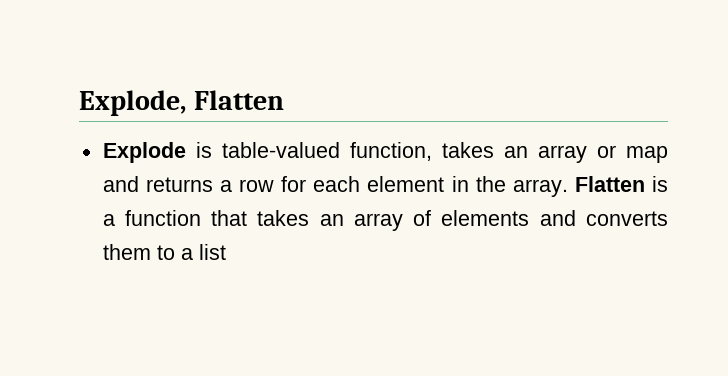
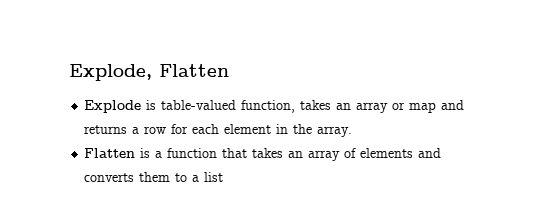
- Explode is table-valued function, takes an array or map and returns a row for each element in the array. Flatten is a function that takes an array of elements and converts them to a list
+ Explode is table-valued function, takes an array or map and returns a row for each element in the array.
+ Flatten is a function that takes an array of elements and converts them to a list

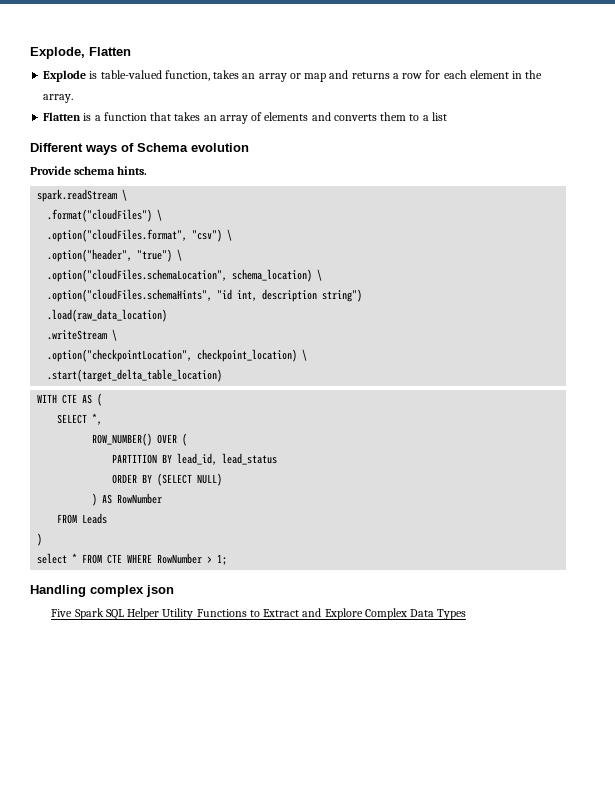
+ Different ways of Schema evolution
+ Provide schema hints.
+ spark.readStream \
+ .format("cloudFiles") \
+ .option("cloudFiles.format", "csv") \
+ .option("header", "true") \
+ .option("cloudFiles.schemaLocation", schema_location) \
+ .option("cloudFiles.schemaHints", "id int, description string")
+ .load(raw_data_location)
+ .writeStream \
+ .option("checkpointLocation", checkpoint_location) \
+ .start(target_delta_table_location)
+ WITH CTE AS (
+ SELECT *,
+ ROW_NUMBER() OVER (
+ PARTITION BY lead_id, lead_status
+ ORDER BY (SELECT NULL)
+ ) AS RowNumber
+ FROM Leads
+ )
+ select * FROM CTE WHERE RowNumber > 1;
+ Handling complex json
+ Five Spark SQL Helper Utility Functions to Extract and Explore Complex Data Types

